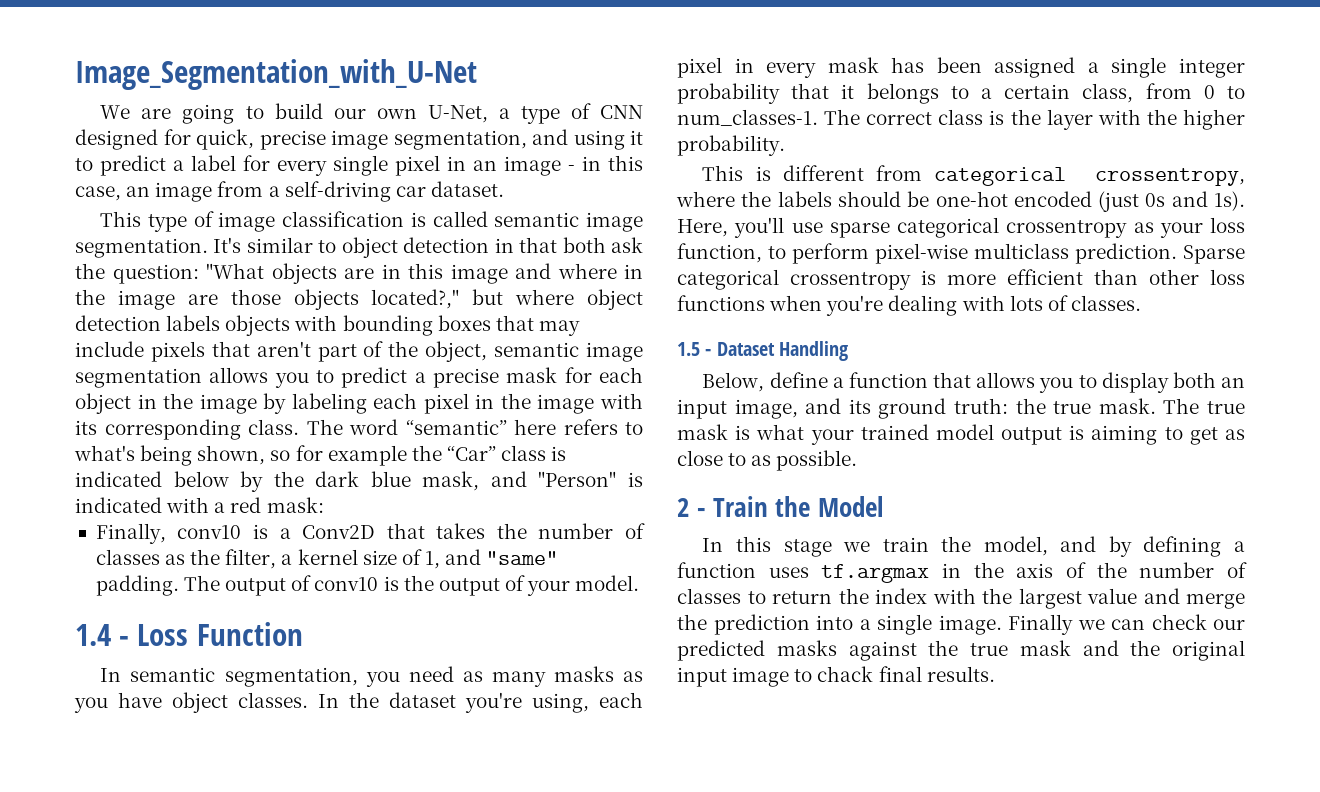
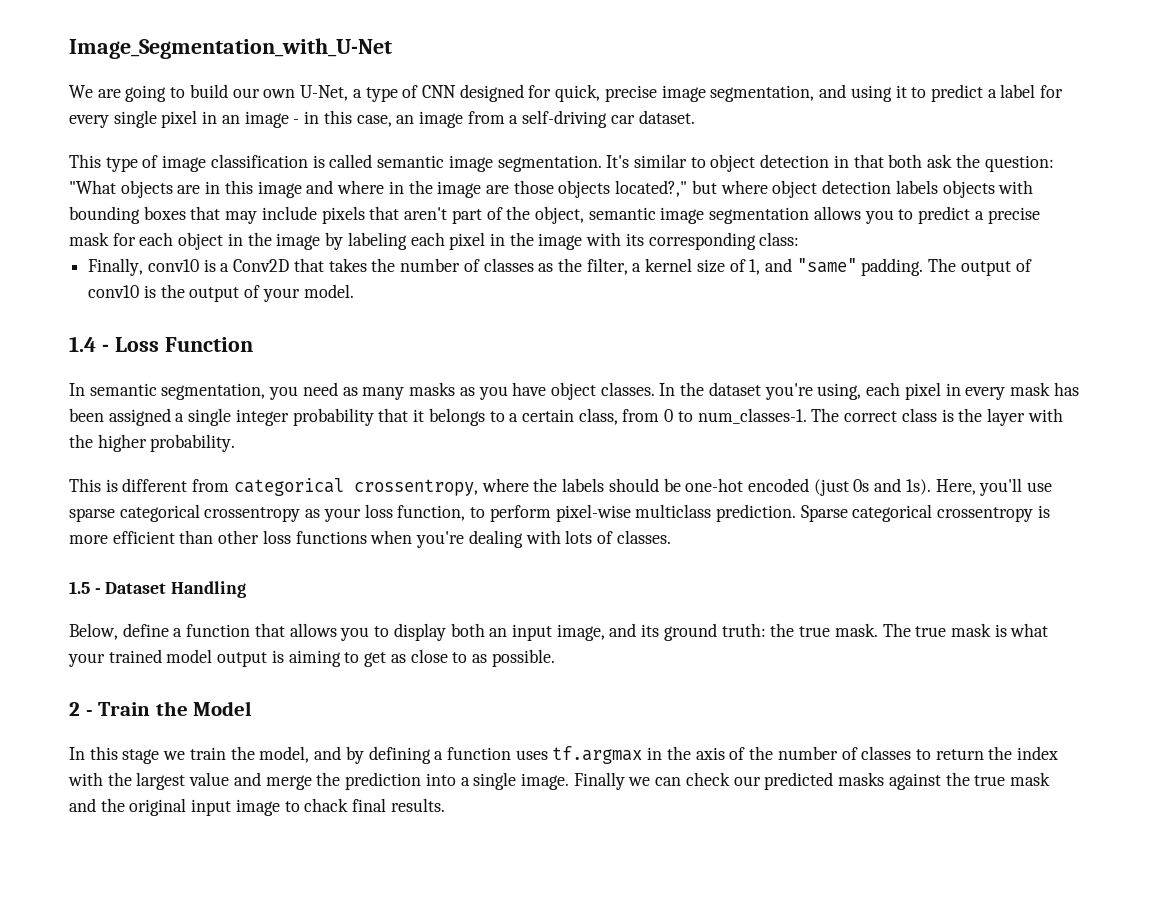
- "What objects are in this image and where in the image are those objects located?," but where object detection labels objects with bounding boxes that may include pixels that aren't part of the object, semantic image segmentation allows you to predict a precise mask for each object in the image by labeling each pixel in the image with its corresponding class. The word “semantic” here refers to what's being shown, so for example the “Car” class is indicated below by the dark blue mask, and "Person" is indicated with a red mask:
+ "What objects are in this image and where in the image are those objects located?," but where object detection labels objects with bounding boxes that may include pixels that aren't part of the object, semantic image segmentation allows you to predict a precise mask for each object in the image by labeling each pixel in the image with its corresponding class:

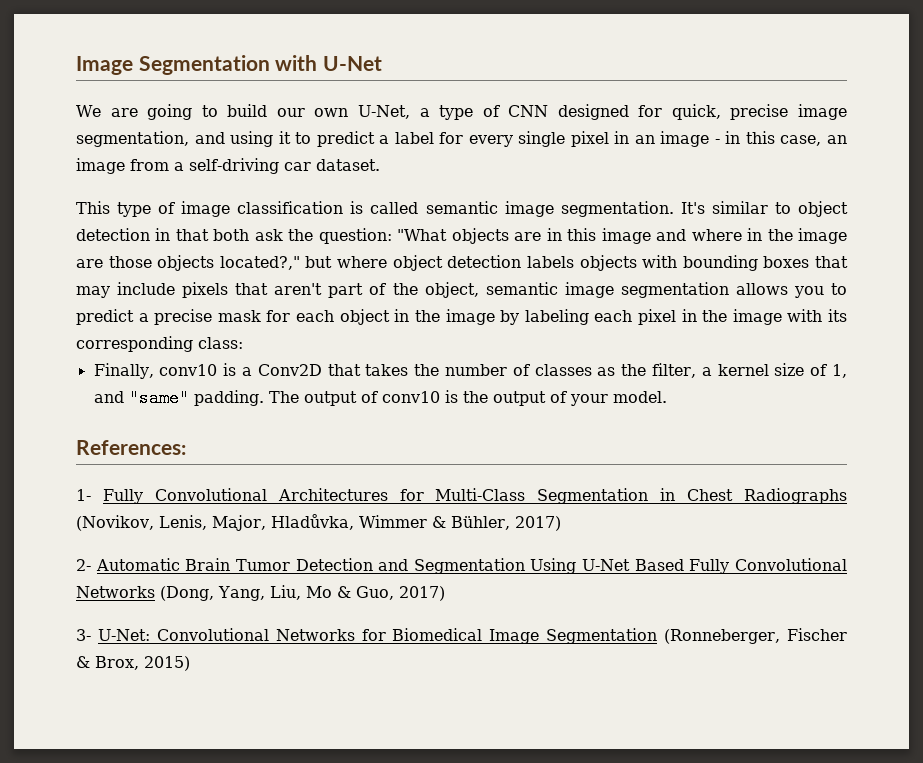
- Image_Segmentation_with_U-Net
+ Image Segmentation with U-Net
- 1.4 - Loss Function
- In semantic segmentation, you need as many masks as you have object classes. In the dataset you're using, each pixel in every mask has been assigned a single integer probability that it belongs to a certain class, from 0 to num_classes-1. The correct class is the layer with the higher probability.
- This is different from categorical crossentropy, where the labels should be one-hot encoded (just 0s and 1s). Here, you'll use sparse categorical crossentropy as your loss function, to perform pixel-wise multiclass prediction. Sparse categorical crossentropy is more efficient than other loss functions when you're dealing with lots of classes.
- 1.5 - Dataset Handling
- Below, define a function that allows you to display both an input image, and its ground truth: the true mask. The true mask is what your trained model output is aiming to get as close to as possible.
- 2 - Train the Model
- In this stage we train the model, and by defining a function uses tf.argmax in the axis of the number of classes to return the index with the largest value and merge the prediction into a single image. Finally we can check our predicted masks against the true mask and the original input image to chack final results.
+ References:
+ 1- Fully Convolutional Architectures for Multi-Class Segmentation in Chest Radiographs (Novikov, Lenis, Major, Hladůvka, Wimmer & Bühler, 2017)
+ 2- Automatic Brain Tumor Detection and Segmentation Using U-Net Based Fully Convolutional Networks (Dong, Yang, Liu, Mo & Guo, 2017)
+ 3- U-Net: Convolutional Networks for Biomedical Image Segmentation (Ronneberger, Fischer & Brox, 2015)

